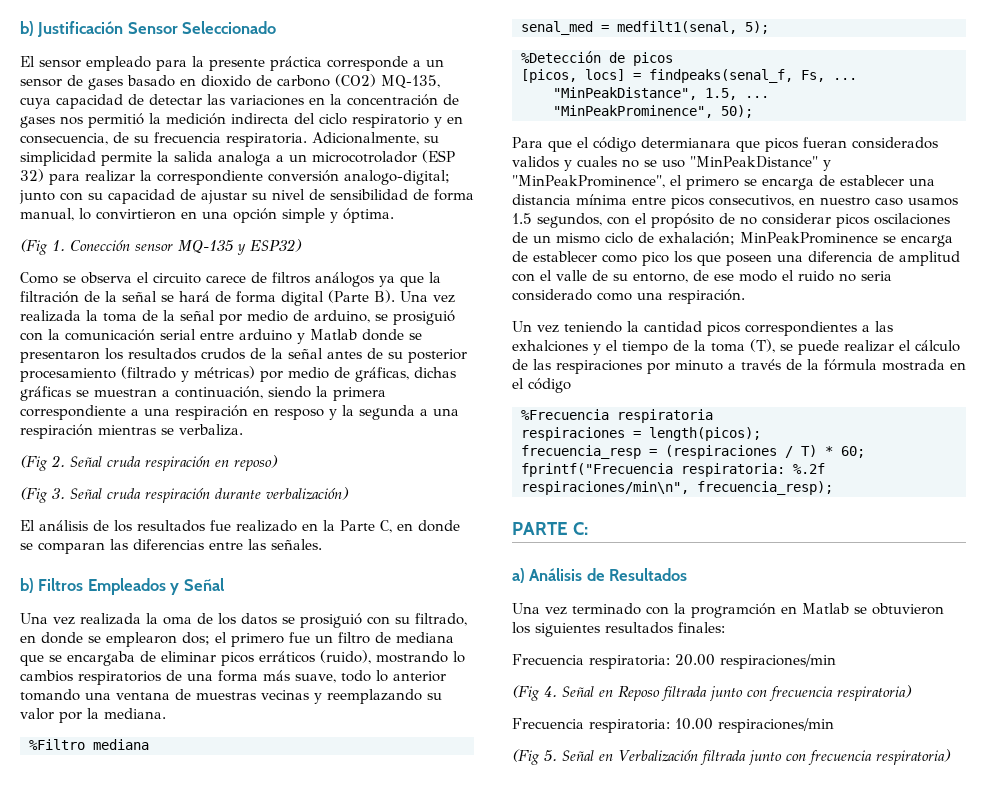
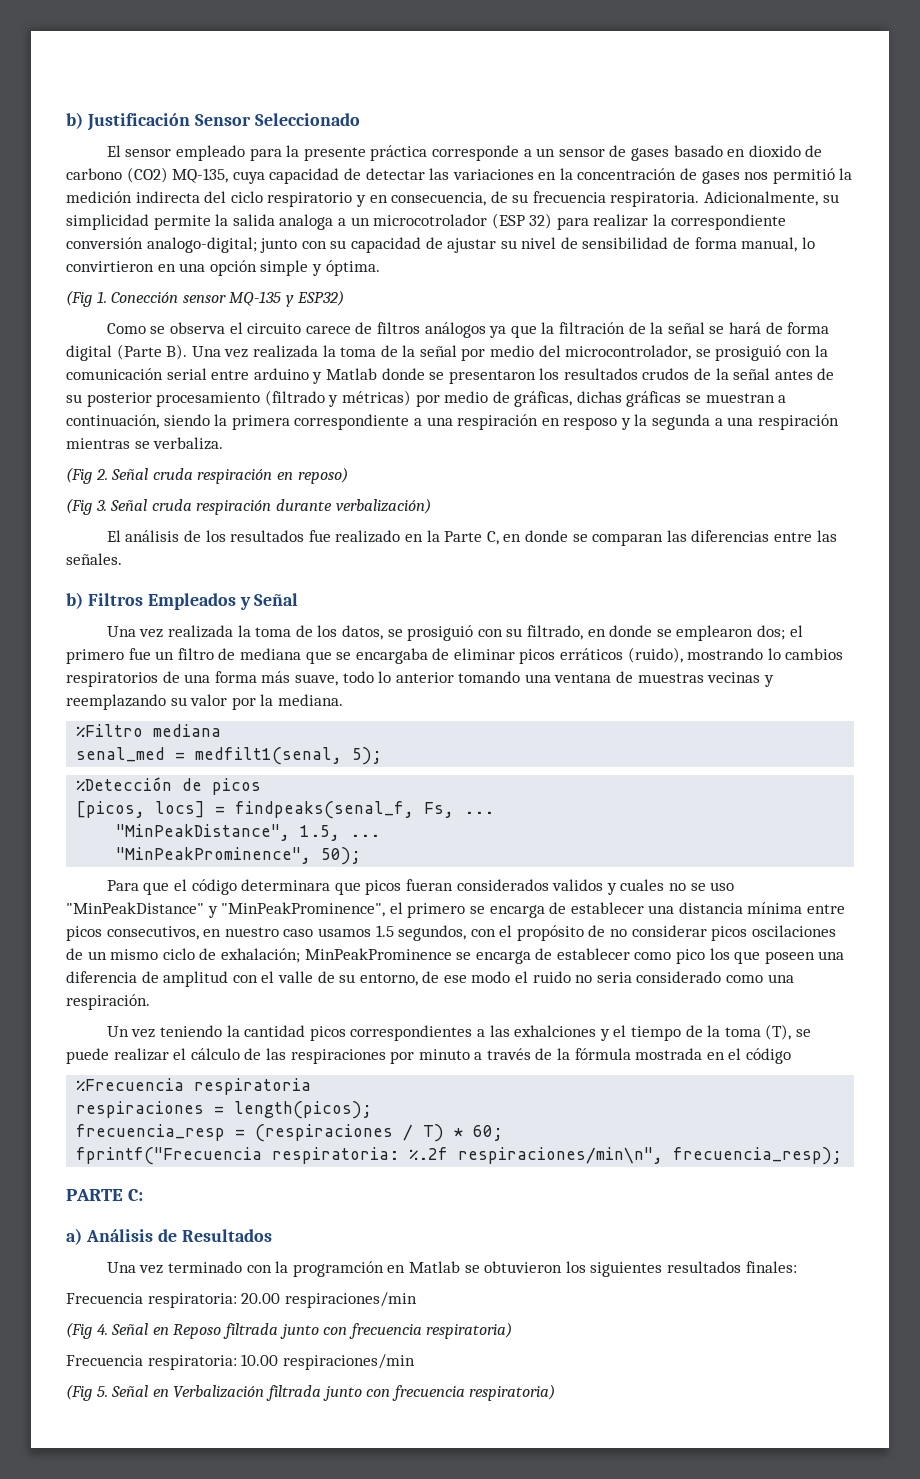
- Como se observa el circuito carece de filtros análogos ya que la filtración de la señal se hará de forma digital (Parte B). Una vez realizada la toma de la señal por medio de arduino, se prosiguió con la comunicación serial entre arduino y Matlab donde se presentaron los resultados crudos de la señal antes de su posterior procesamiento (filtrado y métricas) por medio de gráficas, dichas gráficas se muestran a continuación, siendo la primera correspondiente a una respiración en resposo y la segunda a una respiración mientras se verbaliza.
+ Como se observa el circuito carece de filtros análogos ya que la filtración de la señal se hará de forma digital (Parte B). Una vez realizada la toma de la señal por medio del microcontrolador, se prosiguió con la comunicación serial entre arduino y Matlab donde se presentaron los resultados crudos de la señal antes de su posterior procesamiento (filtrado y métricas) por medio de gráficas, dichas gráficas se muestran a continuación, siendo la primera correspondiente a una respiración en resposo y la segunda a una respiración mientras se verbaliza.
- Una vez realizada la oma de los datos se prosiguió con su filtrado, en donde se emplearon dos; el primero fue un filtro de mediana que se encargaba de eliminar picos erráticos (ruido), mostrando lo cambios respiratorios de una forma más suave, todo lo anterior tomando una ventana de muestras vecinas y reemplazando su valor por la mediana.
+ Una vez realizada la toma de los datos, se prosiguió con su filtrado, en donde se emplearon dos; el primero fue un filtro de mediana que se encargaba de eliminar picos erráticos (ruido), mostrando lo cambios respiratorios de una forma más suave, todo lo anterior tomando una ventana de muestras vecinas y reemplazando su valor por la mediana.
- Para que el código determianara que picos fueran considerados validos y cuales no se uso "MinPeakDistance" y "MinPeakProminence", el primero se encarga de establecer una distancia mínima entre picos consecutivos, en nuestro caso usamos 1.5 segundos, con el propósito de no considerar picos oscilaciones de un mismo ciclo de exhalación;
+ Para que el código determinara que picos fueran considerados validos y cuales no se uso "MinPeakDistance" y "MinPeakProminence", el primero se encarga de establecer una distancia mínima entre picos consecutivos, en nuestro caso usamos 1.5 segundos, con el propósito de no considerar picos oscilaciones de un mismo ciclo de exhalación;

